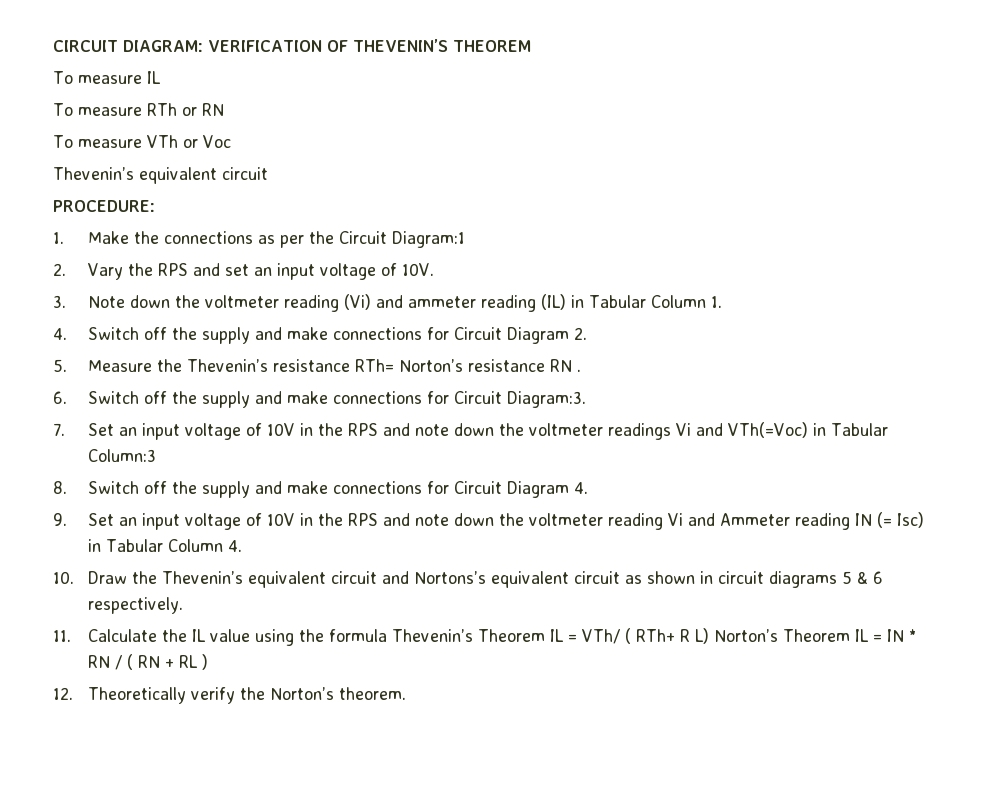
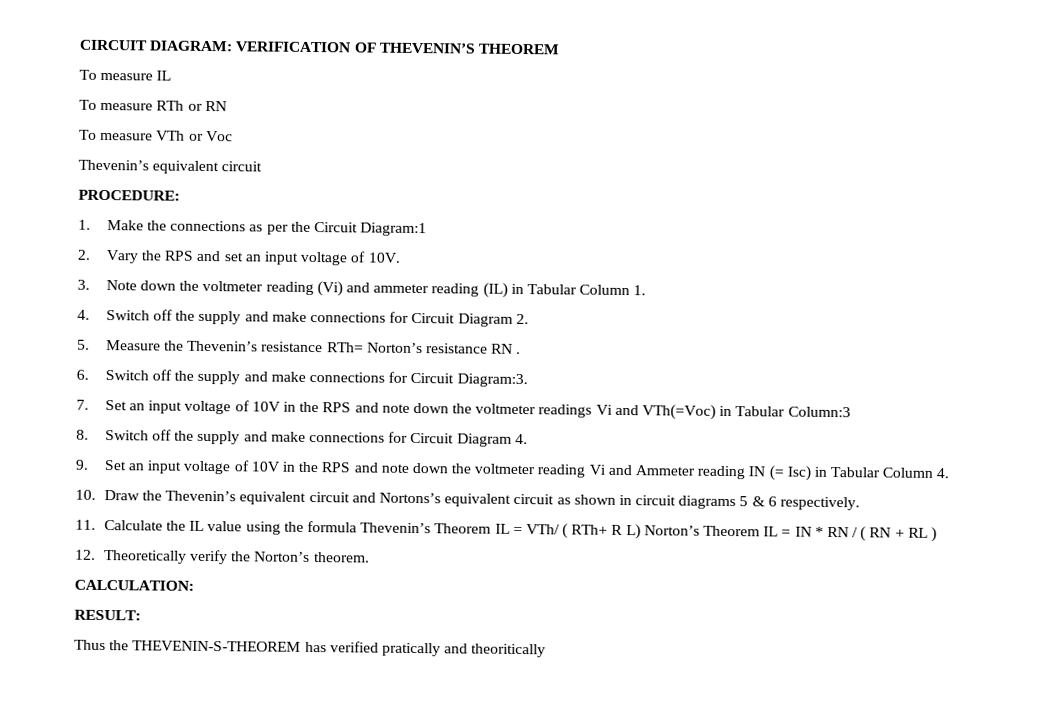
+ CALCULATION:
+ RESULT:
+ Thus the THEVENIN-S-THEOREM has verified pratically and theoritically

